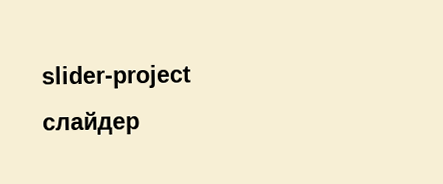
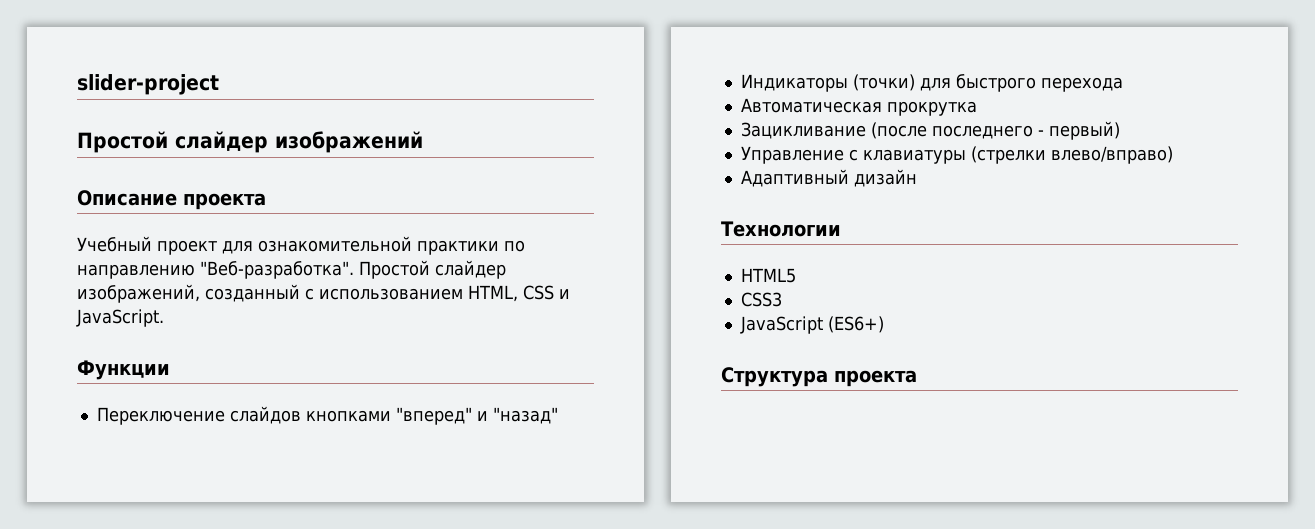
- слайдер
+ Простой слайдер изображений
+ Описание проекта
+ Учебный проект для ознакомительной практики по направлению "Веб-разработка". Простой слайдер изображений, созданный с использованием HTML, CSS и JavaScript.
+ Функции
+ Переключение слайдов кнопками "вперед" и "назад"
+ Индикаторы (точки) для быстрого перехода
+ Автоматическая прокрутка
+ Зацикливание (после последнего - первый)
+ Управление с клавиатуры (стрелки влево/вправо)
+ Адаптивный дизайн
+ Технологии
+ HTML5
+ CSS3
+ JavaScript (ES6+)
+ Структура проекта

